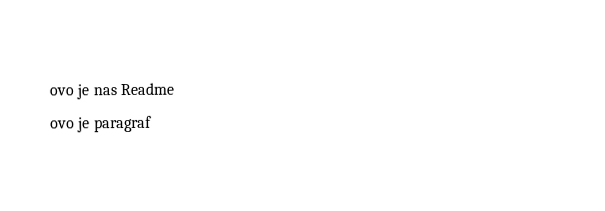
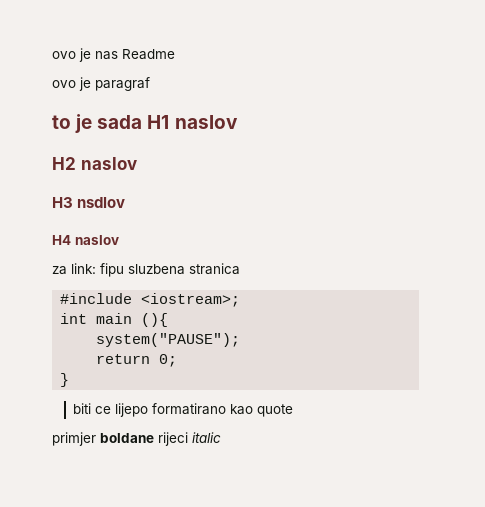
+ to je sada H1 naslov
+ H2 naslov
+ H3 nsdlov
+ H4 naslov
+ za link: fipu sluzbena stranica
+ #include <iostream>;
+ int main (){
+ system("PAUSE");
+ return 0;
+ }
+ biti ce lijepo formatirano kao quote
+ primjer boldane rijeci italic

